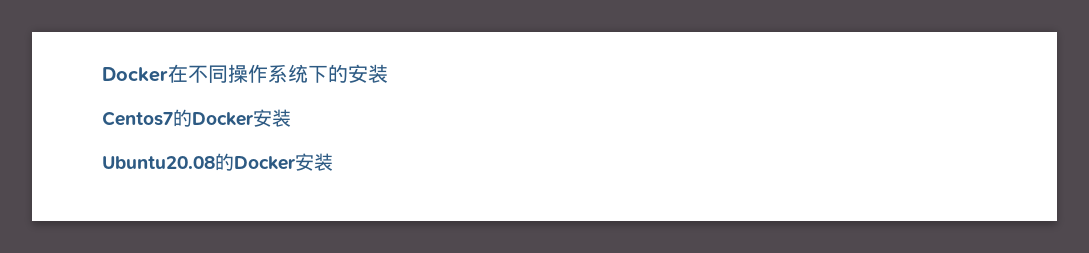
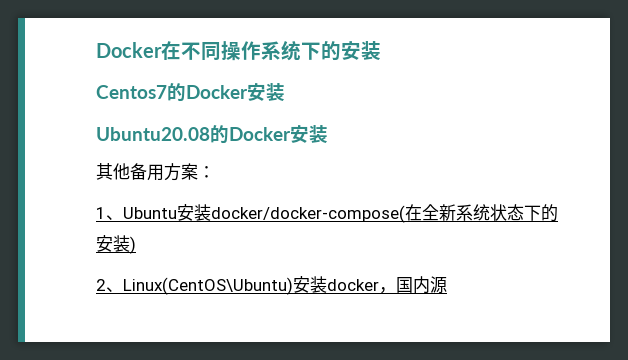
+ 其他备用方案：
+ 1、Ubuntu安装docker/docker-compose(在全新系统状态下的安装)
+ 2、Linux(CentOS\Ubuntu)安装docker，国内源

